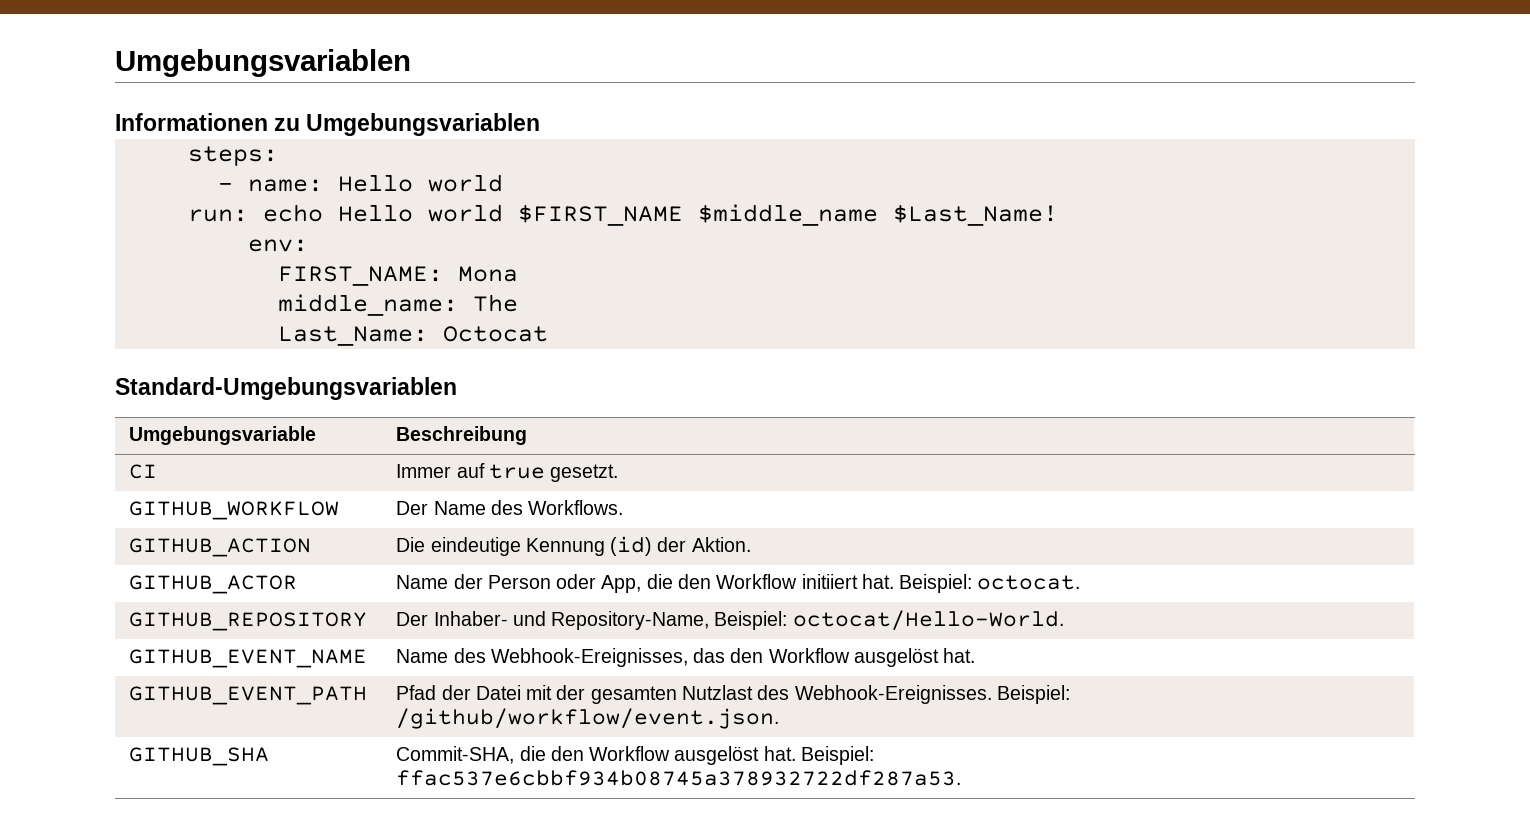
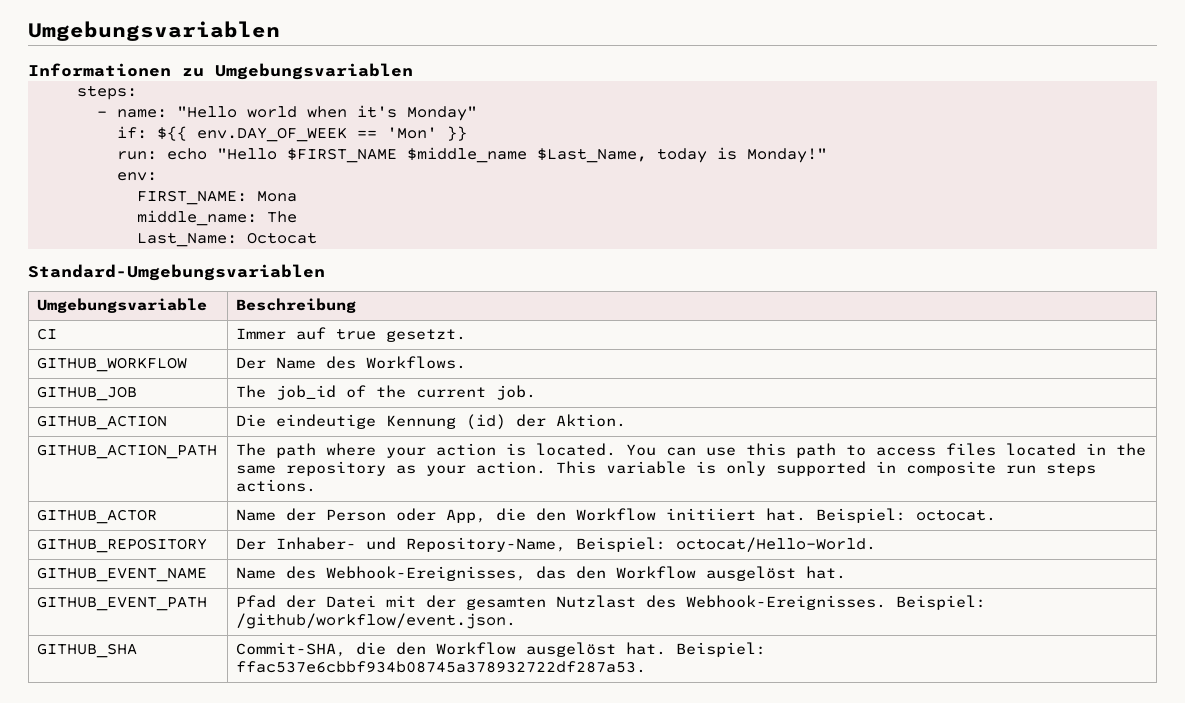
- - name: Hello world
- run: echo Hello world $FIRST_NAME $middle_name $Last_Name!
+ - name: "Hello world when it's Monday"
+ if: ${{ env.DAY_OF_WEEK == 'Mon' }}
+ run: echo "Hello $FIRST_NAME $middle_name $Last_Name, today is Monday!"
+ GITHUB_JOB | The job_id of the current job.
+ GITHUB_ACTION_PATH | The path where your action is located. You can use this path to access files located in the same repository as your action. This variable is only supported in composite run steps actions.

